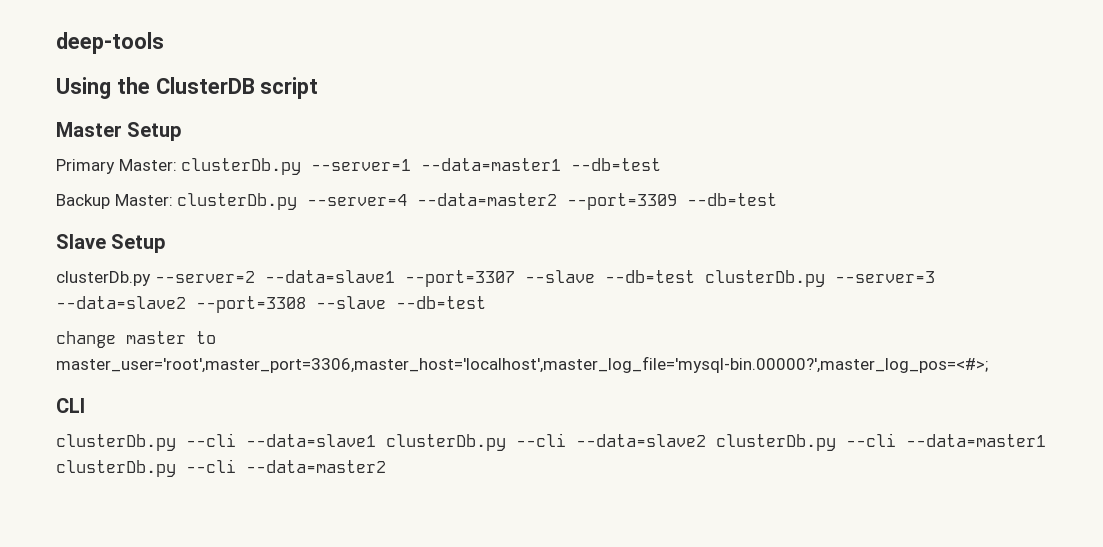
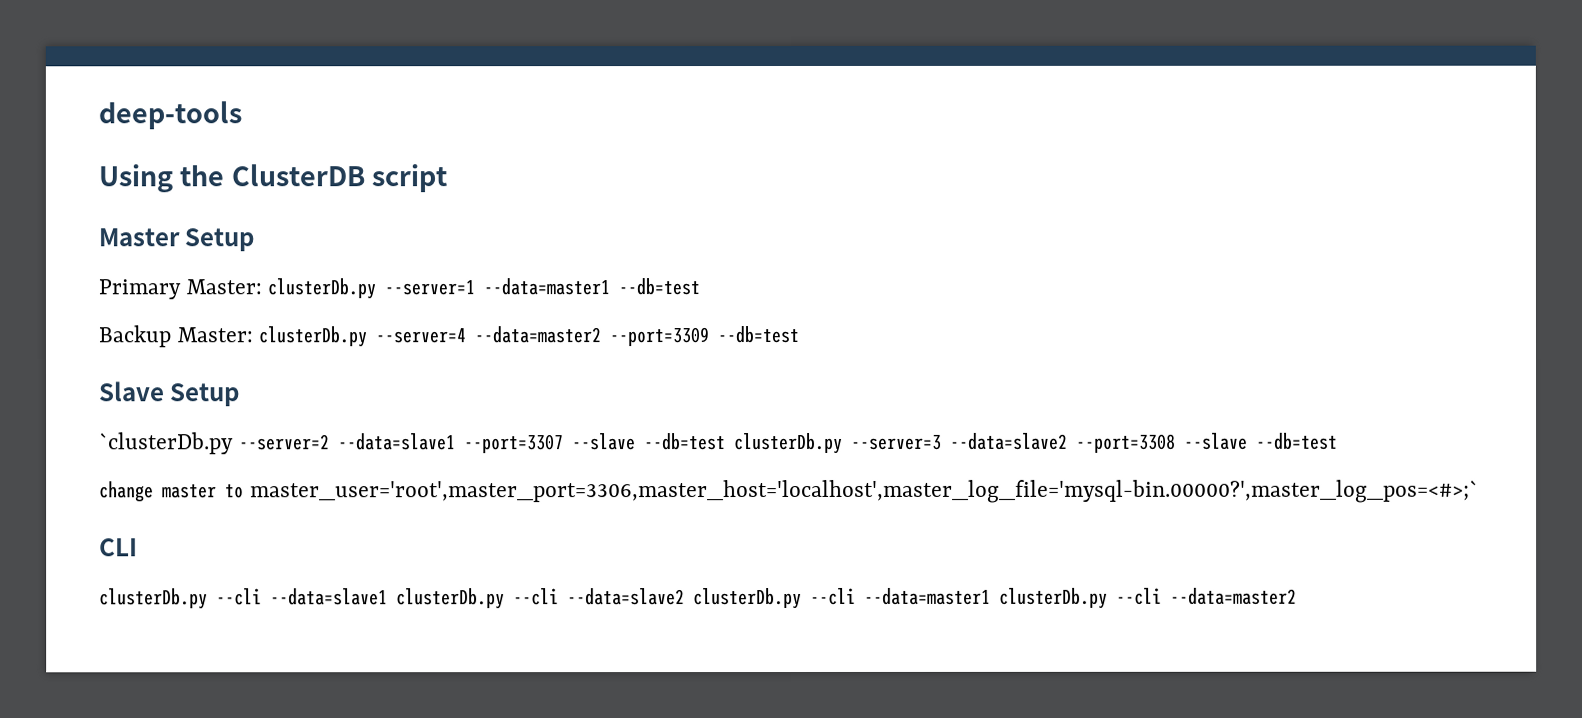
- clusterDb.py --server=2 --data=slave1 --port=3307 --slave --db=test clusterDb.py --server=3 --data=slave2 --port=3308 --slave --db=test
+ `clusterDb.py --server=2 --data=slave1 --port=3307 --slave --db=test clusterDb.py --server=3 --data=slave2 --port=3308 --slave --db=test
- change master to master_user='root',master_port=3306,master_host='localhost',master_log_file='mysql-bin.00000?',master_log_pos=<#>;
+ change master to master_user='root',master_port=3306,master_host='localhost',master_log_file='mysql-bin.00000?',master_log_pos=<#>;`

